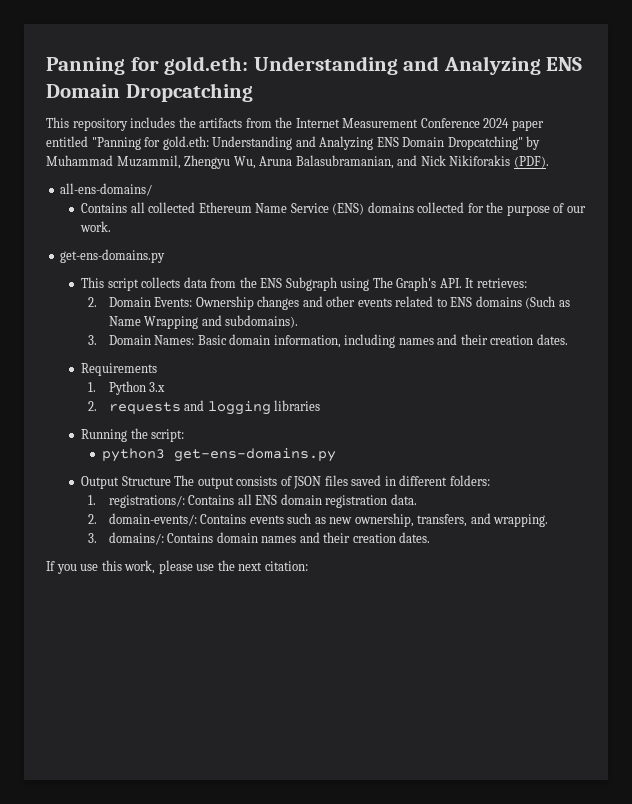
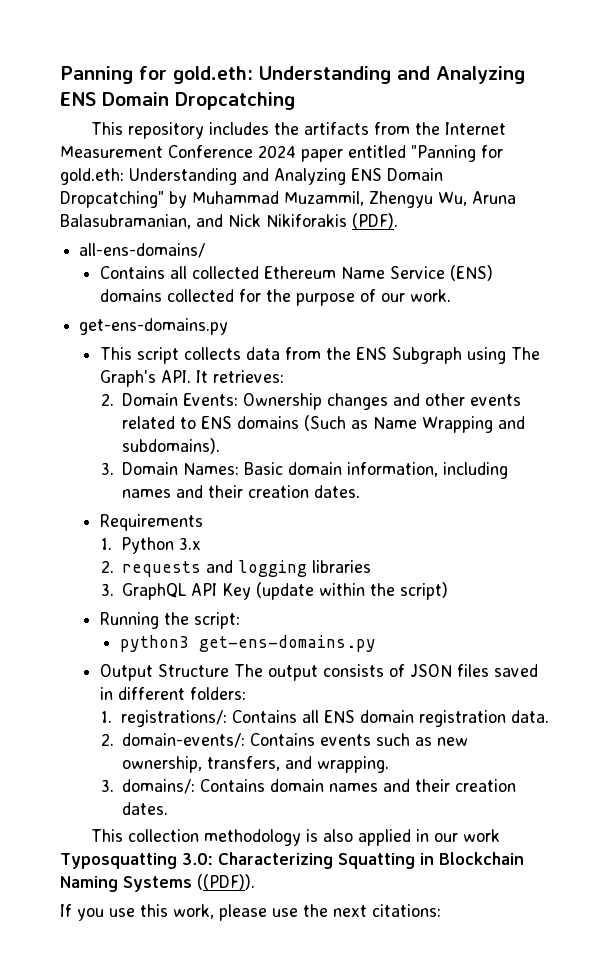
+ 3. GraphQL API Key (update within the script)
+ This collection methodology is also applied in our work Typosquatting 3.0: Characterizing Squatting in Blockchain Naming Systems ((PDF)).
- If you use this work, please use the next citation:
+ If you use this work, please use the next citations:

